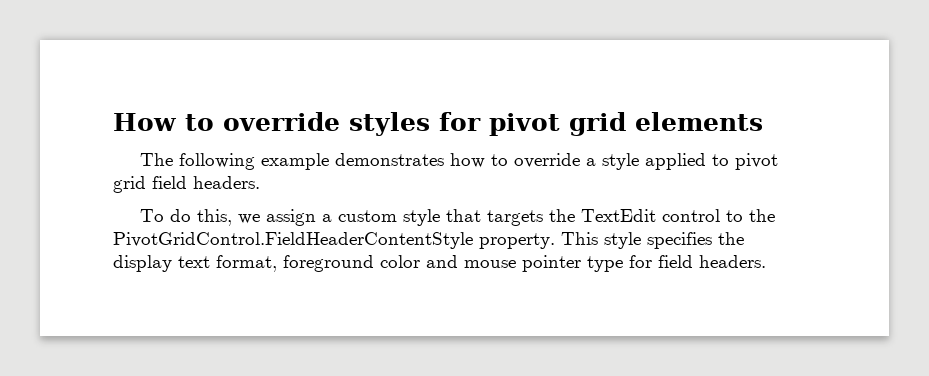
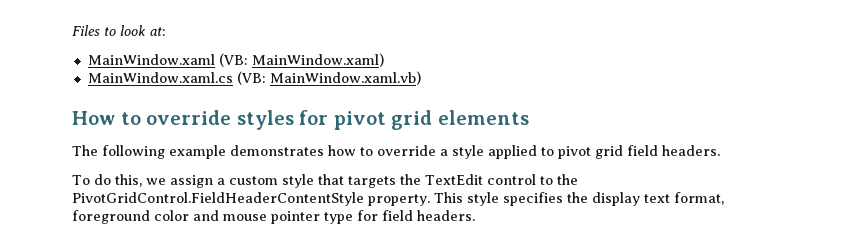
+ Files to look at:
+ MainWindow.xaml (VB: MainWindow.xaml)
+ MainWindow.xaml.cs (VB: MainWindow.xaml.vb)

